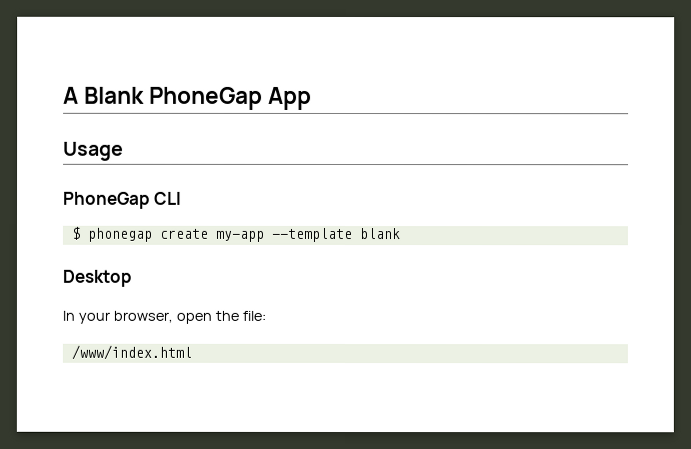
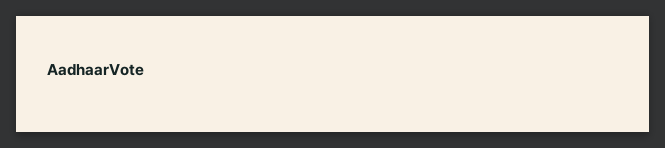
- A Blank PhoneGap App
- Usage
- PhoneGap CLI
- $ phonegap create my-app --template blank
- Desktop
- In your browser, open the file:
- /www/index.html
+ AadhaarVote

